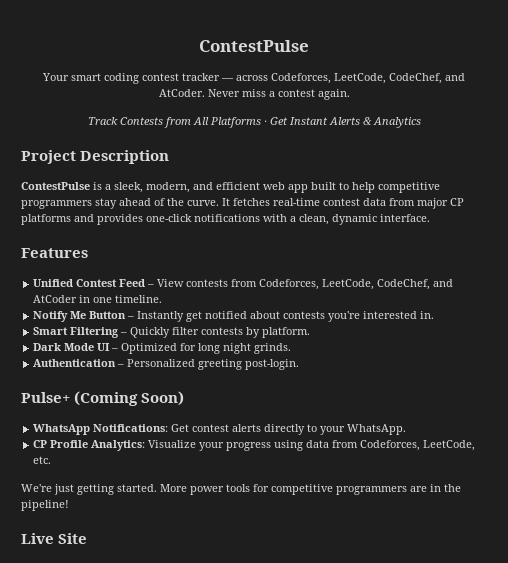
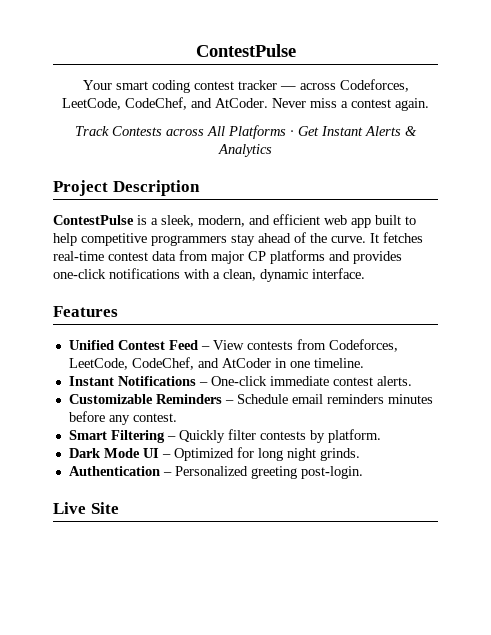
- Track Contests from All Platforms · Get Instant Alerts & Analytics
+ Track Contests across All Platforms · Get Instant Alerts & Analytics
- Notify Me Button – Instantly get notified about contests you're interested in.
+ Instant Notifications – One-click immediate contest alerts.
+ Customizable Reminders – Schedule email reminders minutes before any contest.
- Pulse+ (Coming Soon)
- WhatsApp Notifications: Get contest alerts directly to your WhatsApp.
- CP Profile Analytics: Visualize your progress using data from Codeforces, LeetCode, etc.
- We're just getting started. More power tools for competitive programmers are in the pipeline!

